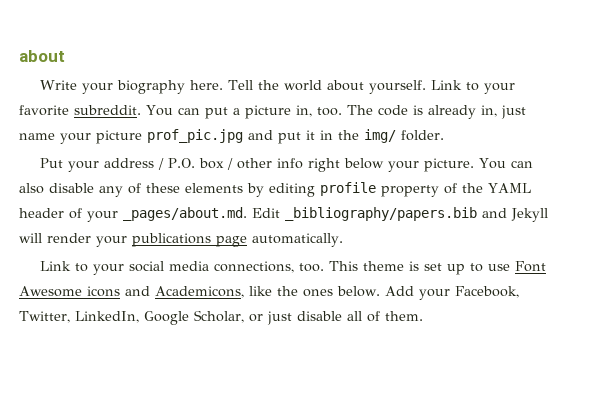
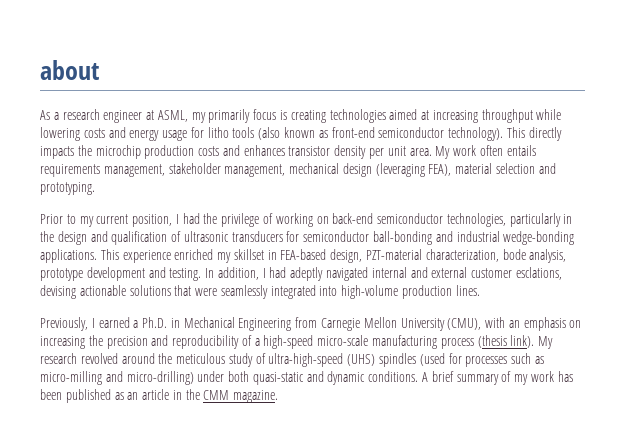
- Write your biography here. Tell the world about yourself. Link to your favorite subreddit. You can put a picture in, too. The code is already in, just name your picture prof_pic.jpg and put it in the img/ folder.
- Put your address / P.O. box / other info right below your picture. You can also disable any of these elements by editing profile property of the YAML header of your _pages/about.md. Edit _bibliography/papers.bib and Jekyll will render your publications page automatically.
- Link to your social media connections, too. This theme is set up to use Font Awesome icons and Academicons, like the ones below. Add your Facebook, Twitter, LinkedIn, Google Scholar, or just disable all of them.
+ As a research engineer at ASML, my primarily focus is creating technologies aimed at increasing throughput while lowering costs and energy usage for litho tools (also known as front-end semiconductor technology). This directly impacts the microchip production costs and enhances transistor density per unit area. My work often entails requirements management, stakeholder management, mechanical design (leveraging FEA), material selection and prototyping.
+ Prior to my current position, I had the privilege of working on back-end semiconductor technologies, particularly in the design and qualification of ultrasonic transducers for semiconductor ball-bonding and industrial wedge-bonding applications. This experience enriched my skillset in FEA-based design, PZT-material characterization, bode analysis, prototype development and testing. In addition, I had adeptly navigated internal and external customer esclations, devising actionable solutions that were seamlessly integrated into high-volume production lines.
+ Previously, I earned a Ph.D. in Mechanical Engineering from Carnegie Mellon University (CMU), with an emphasis on increasing the precision and reproducibility of a high-speed micro-scale manufacturing process (thesis link). My research revolved around the meticulous study of ultra-high-speed (UHS) spindles (used for processes such as micro-milling and micro-drilling) under both quasi-static and dynamic conditions. A brief summary of my work has been published as an article in the CMM magazine.

